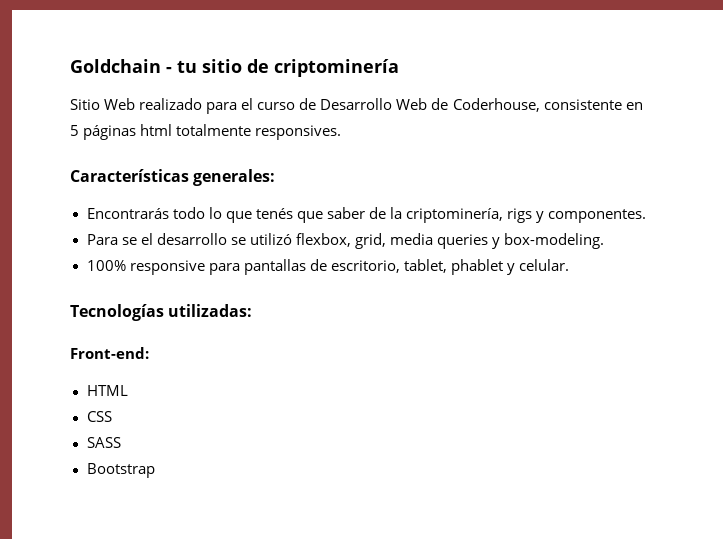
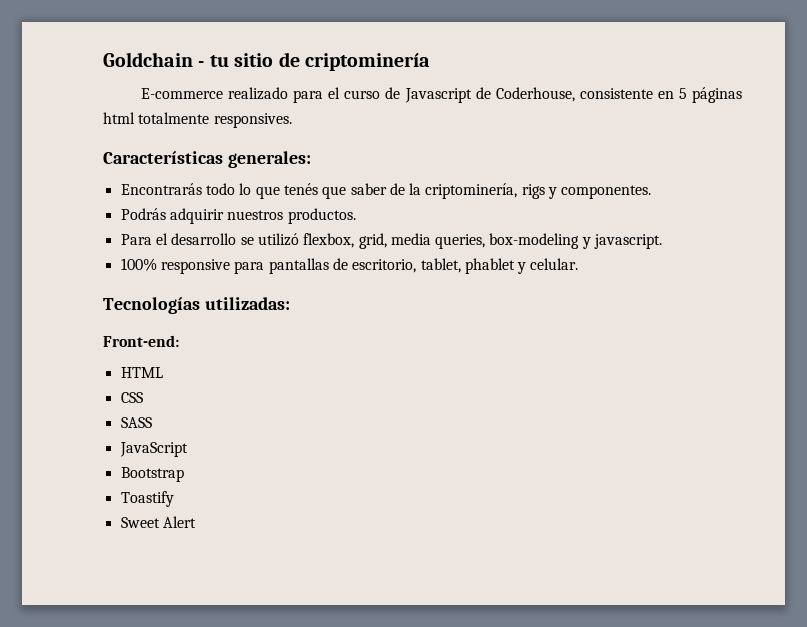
- Sitio Web realizado para el curso de Desarrollo Web de Coderhouse, consistente en 5 páginas html totalmente responsives.
+ E-commerce realizado para el curso de Javascript de Coderhouse, consistente en 5 páginas html totalmente responsives.
+ Podrás adquirir nuestros productos.
- Para se el desarrollo se utilizó flexbox, grid, media queries y box-modeling.
+ Para el desarrollo se utilizó flexbox, grid, media queries, box-modeling y javascript.
+ JavaScript
+ Toastify
+ Sweet Alert

